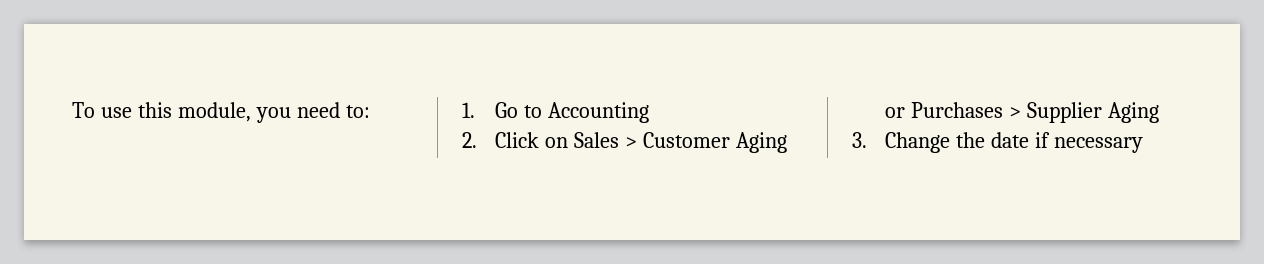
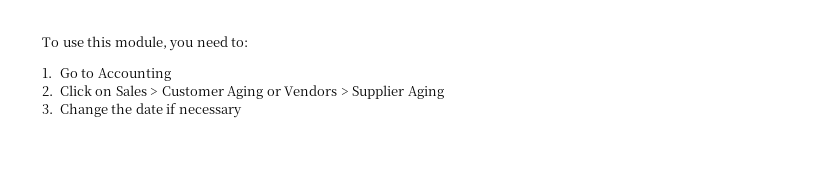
- 2. Click on Sales > Customer Aging or Purchases > Supplier Aging
+ 2. Click on Sales > Customer Aging or Vendors > Supplier Aging

